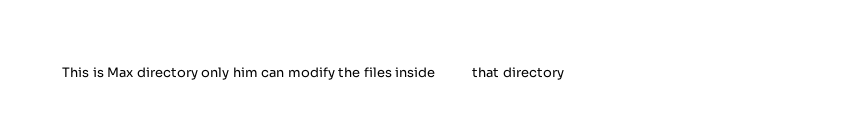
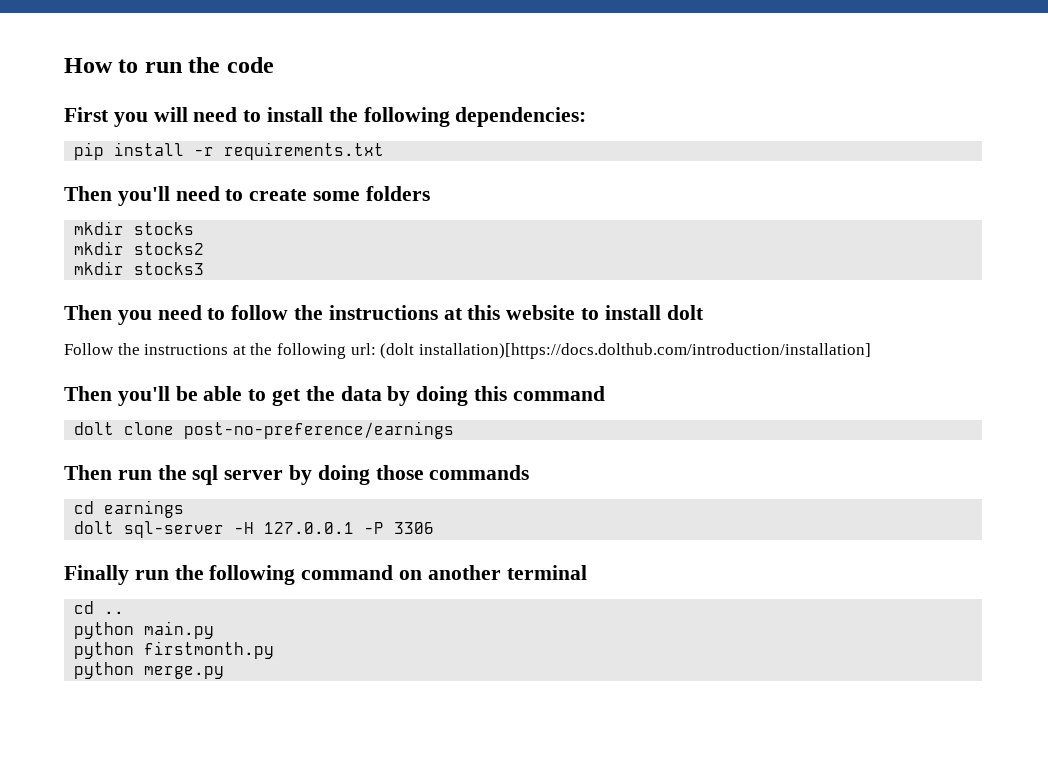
- This is Max directory only him can modify the files inside that directory
+ How to run the code
+ First you will need to install the following dependencies:
+ pip install -r requirements.txt
+ Then you'll need to create some folders
+ mkdir stocks
+ mkdir stocks2
+ mkdir stocks3
+ Then you need to follow the instructions at this website to install dolt
+ Follow the instructions at the following url: (dolt installation)[https://docs.dolthub.com/introduction/installation]
+ Then you'll be able to get the data by doing this command
+ dolt clone post-no-preference/earnings
+ Then run the sql server by doing those commands
+ cd earnings
+ dolt sql-server -H 127.0.0.1 -P 3306
+ Finally run the following command on another terminal
+ cd ..
+ python main.py
+ python firstmonth.py
+ python merge.py

